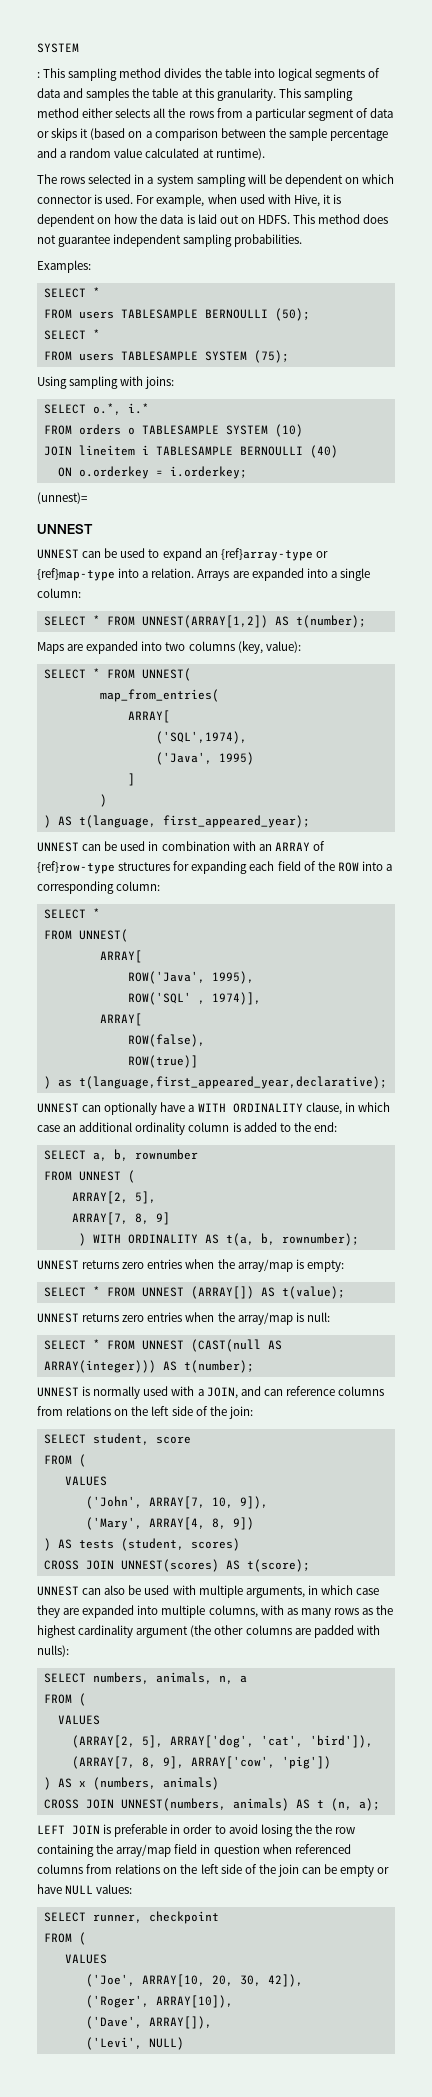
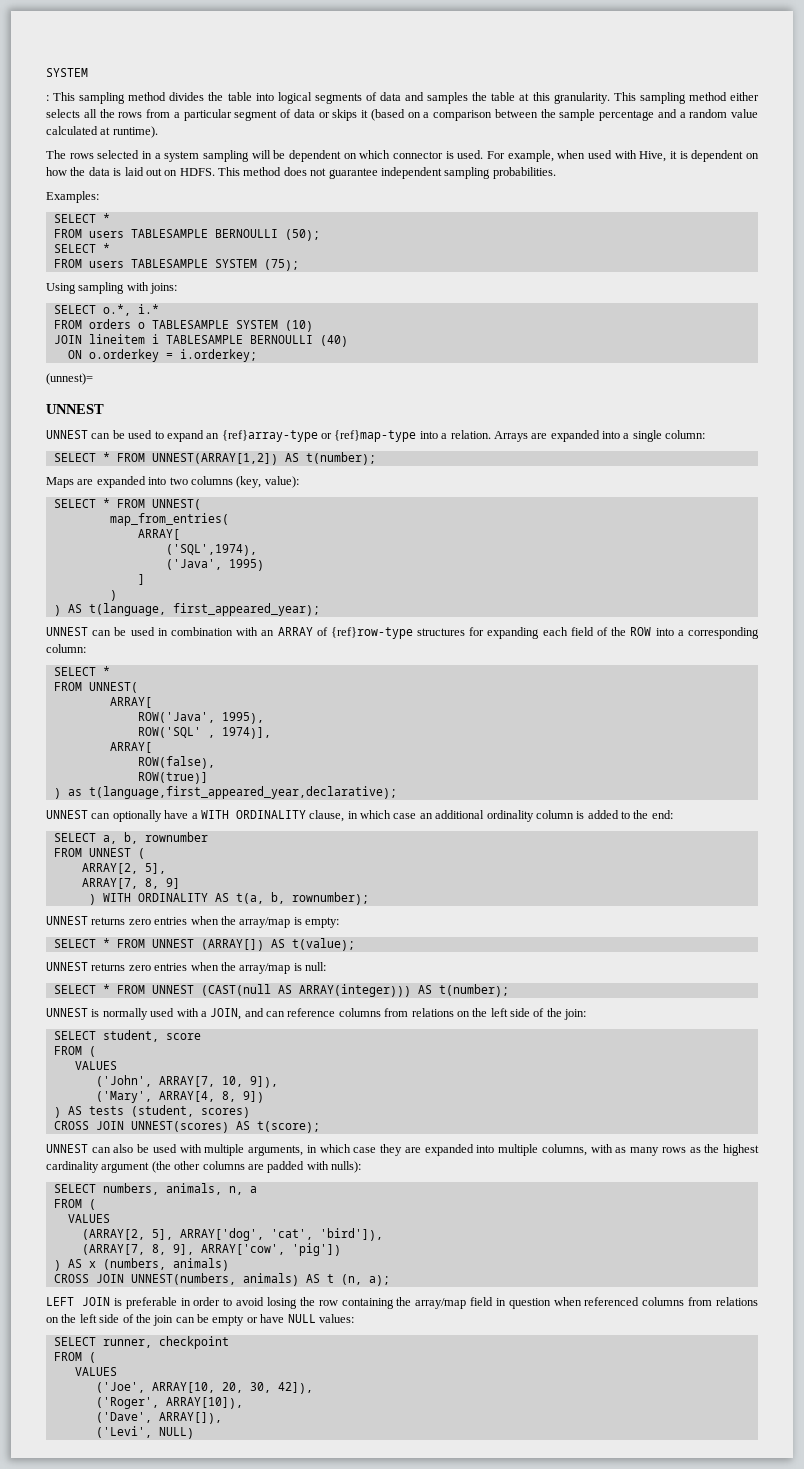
- LEFT JOIN is preferable in order to avoid losing the the row containing the array/map field in question when referenced columns from relations on the left side of the join can be empty or have NULL values:
+ LEFT JOIN is preferable in order to avoid losing the row containing the array/map field in question when referenced columns from relations on the left side of the join can be empty or have NULL values:

